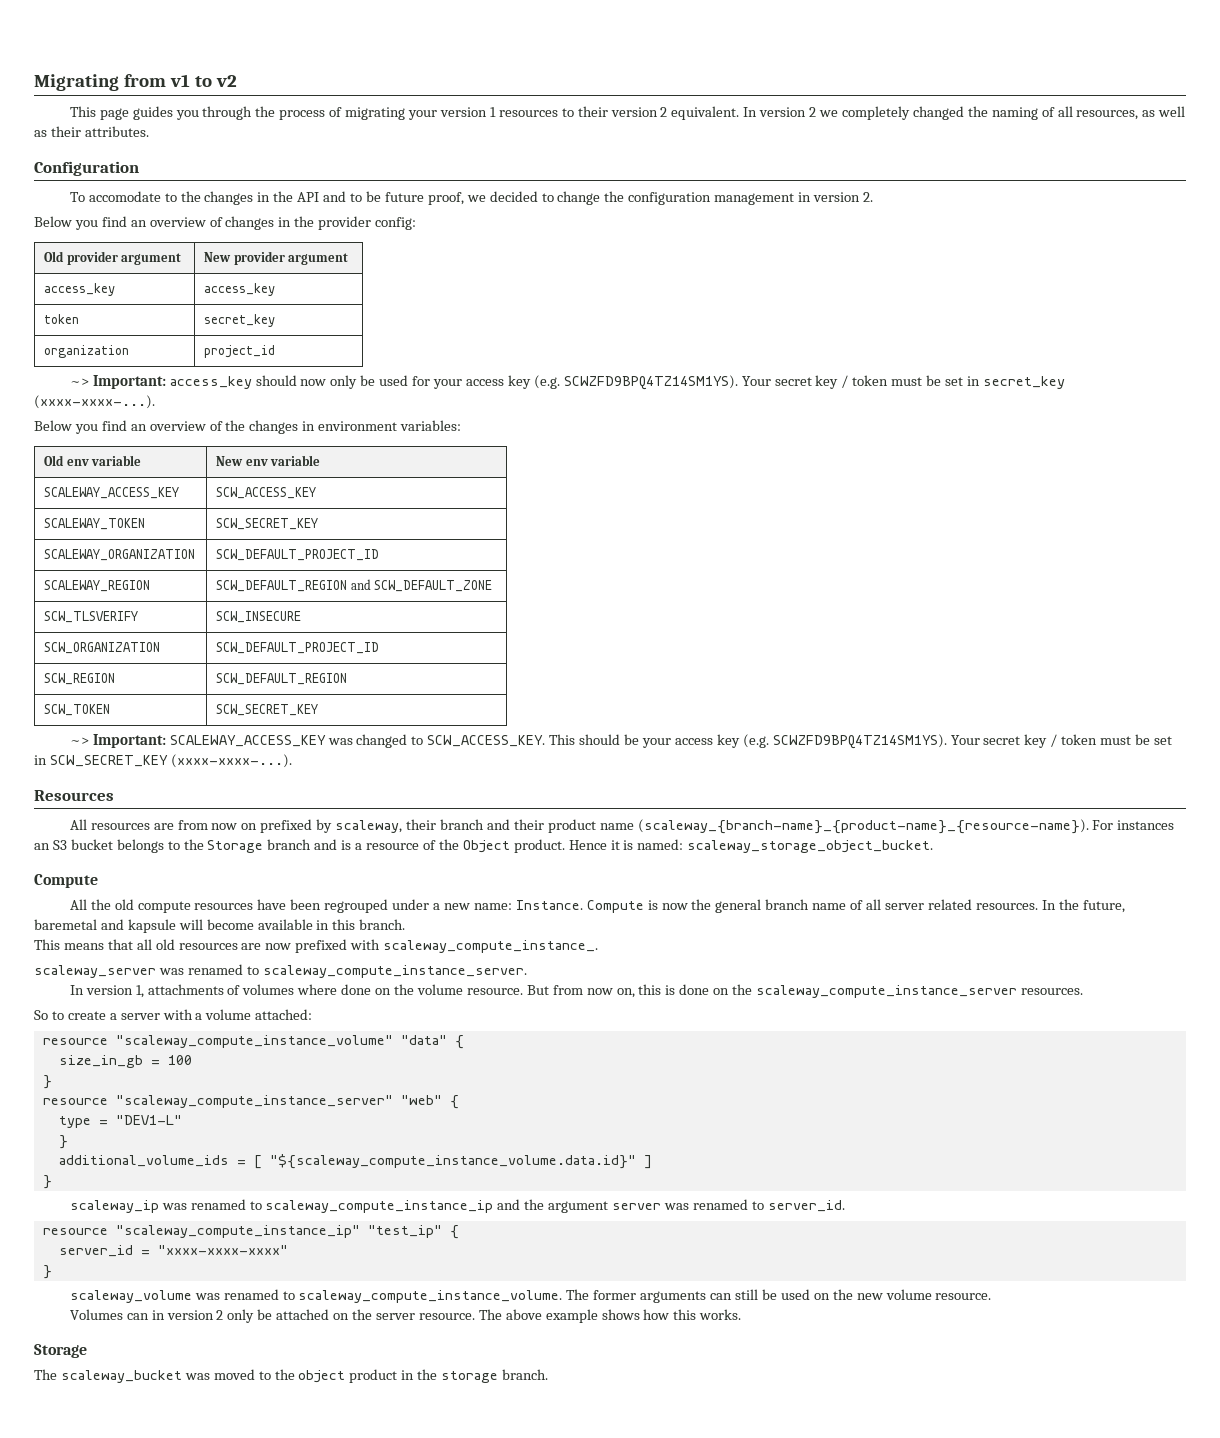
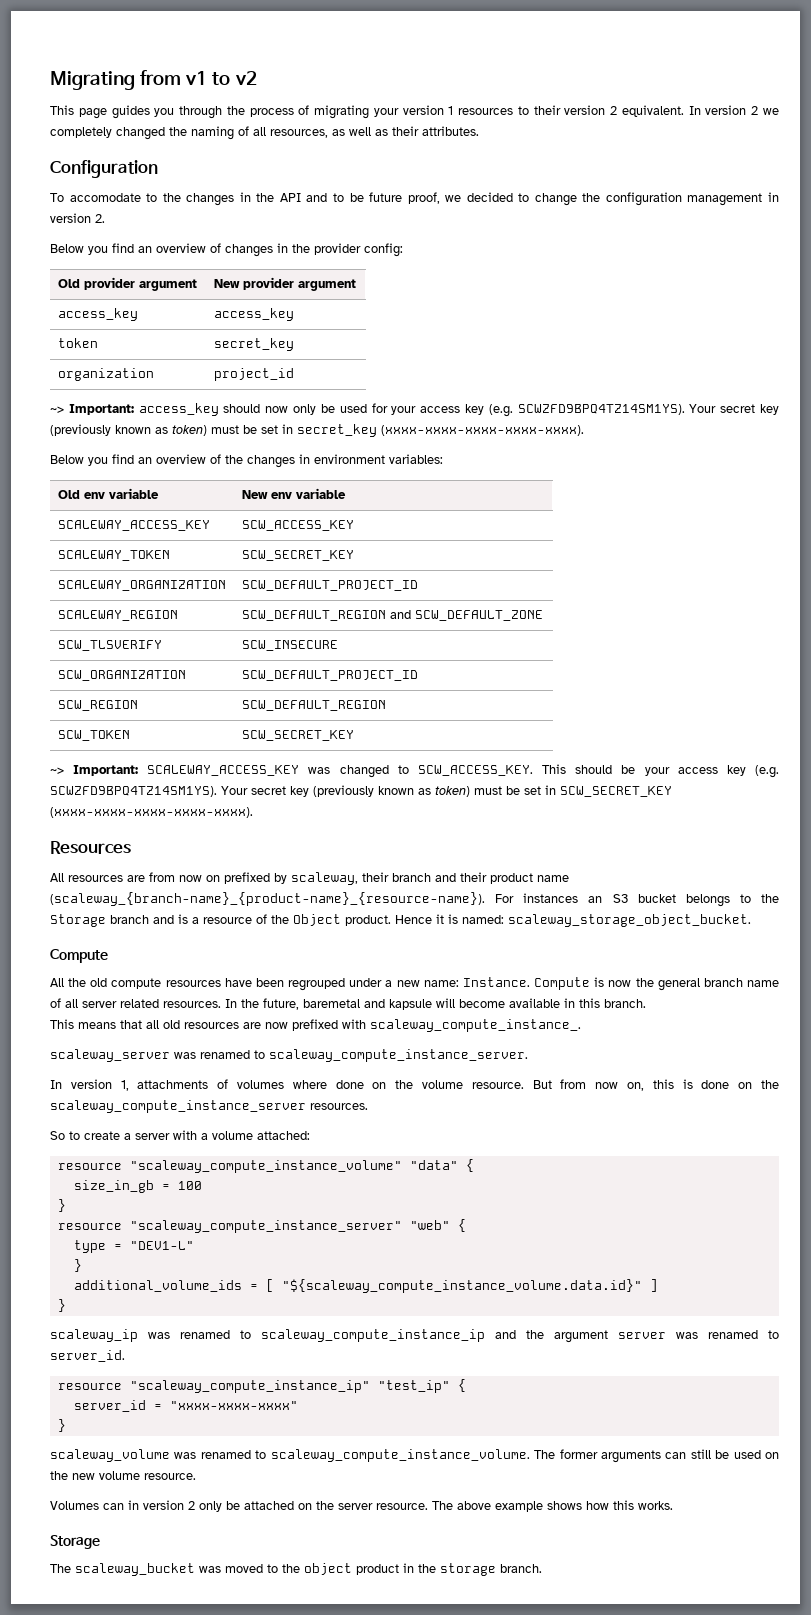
- Your secret key / token must be set in secret_key (xxxx-xxxx-...).
+ Your secret key (previously known as token) must be set in secret_key (xxxx-xxxx-xxxx-xxxx-xxxx).
- Your secret key / token must be set in SCW_SECRET_KEY (xxxx-xxxx-...).
+ Your secret key (previously known as token) must be set in SCW_SECRET_KEY (xxxx-xxxx-xxxx-xxxx-xxxx).

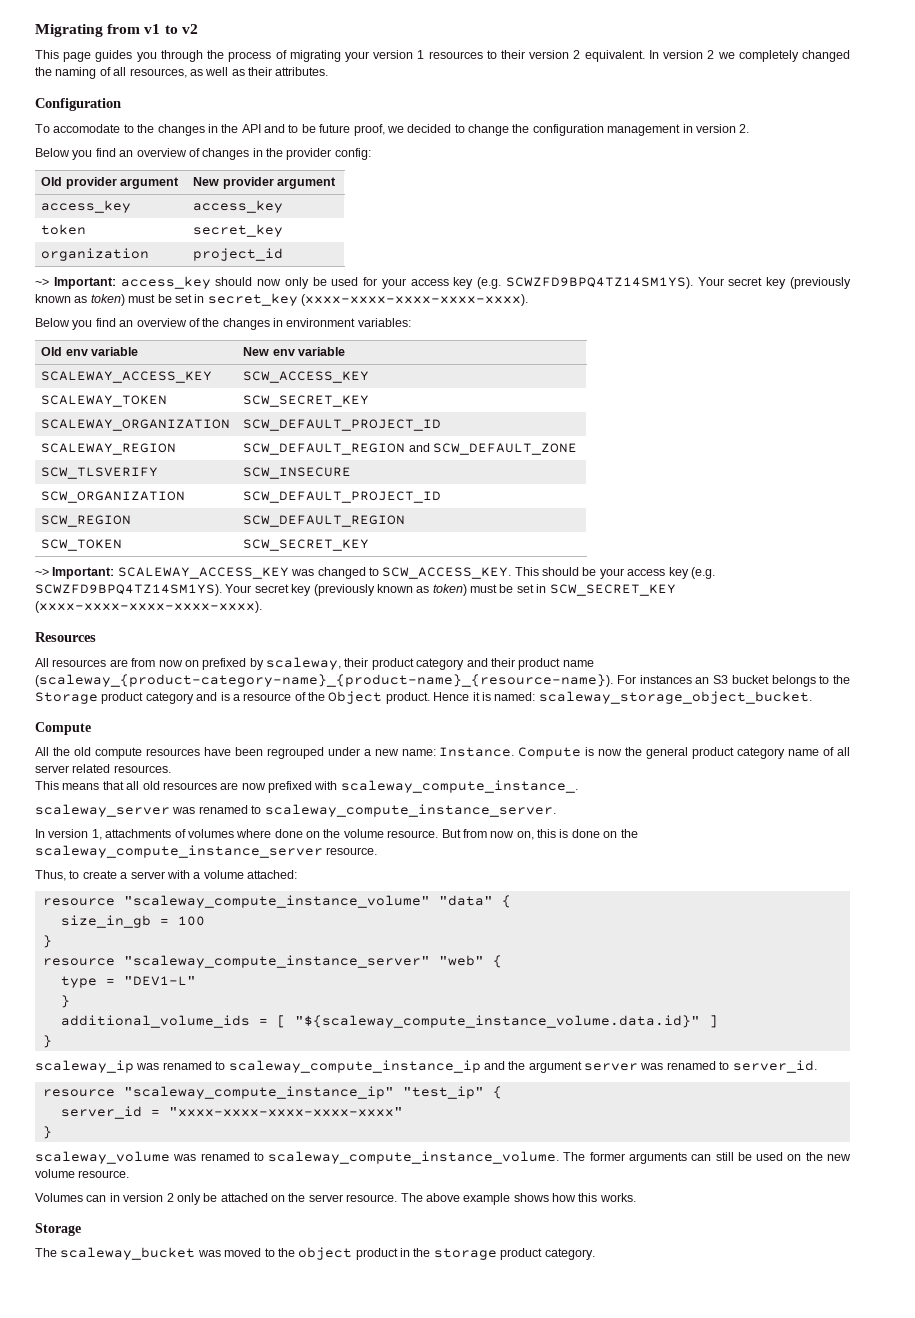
- All resources are from now on prefixed by scaleway, their branch and their product name (scaleway_{branch-name}_{product-name}_{resource-name}).
+ All resources are from now on prefixed by scaleway, their product category and their product name (scaleway_{product-category-name}_{product-name}_{resource-name}).
- For instances an S3 bucket belongs to the Storage branch and is a resource of the Object product.
+ For instances an S3 bucket belongs to the Storage product category and is a resource of the Object product.
- Compute is now the general branch name of all server related resources. In the future, baremetal and kapsule will become available in this branch.
+ Compute is now the general product category name of all server related resources.
- But from now on, this is done on the scaleway_compute_instance_server resources.
- So to create a server with a volume attached:
+ But from now on, this is done on the scaleway_compute_instance_server resource.
+ Thus, to create a server with a volume attached:
- server_id = "xxxx-xxxx-xxxx"
+ server_id = "xxxx-xxxx-xxxx-xxxx-xxxx"
- The scaleway_bucket was moved to the object product in the storage branch.
+ The scaleway_bucket was moved to the object product in the storage product category.

